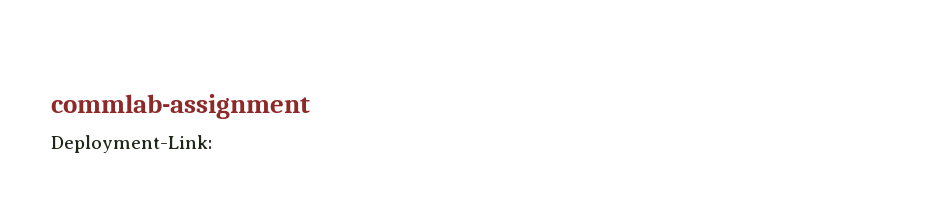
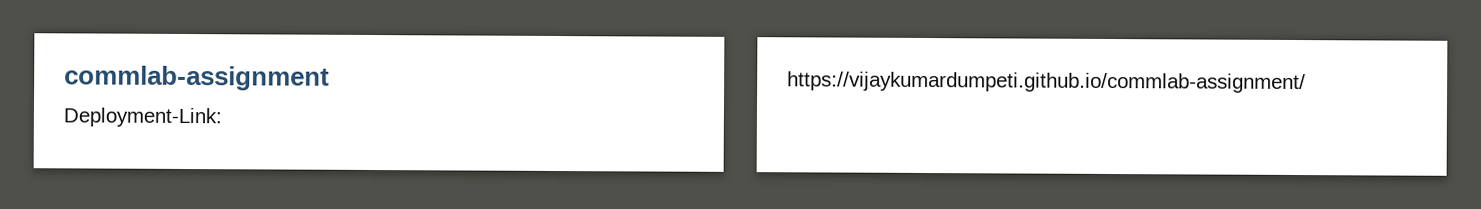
- Deployment-Link:
+ Deployment-Link: https://vijaykumardumpeti.github.io/commlab-assignment/

